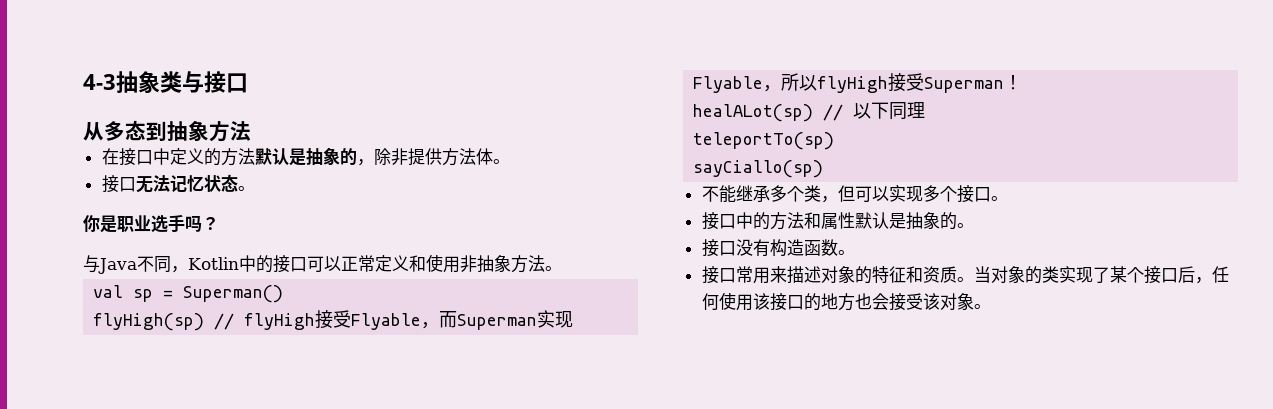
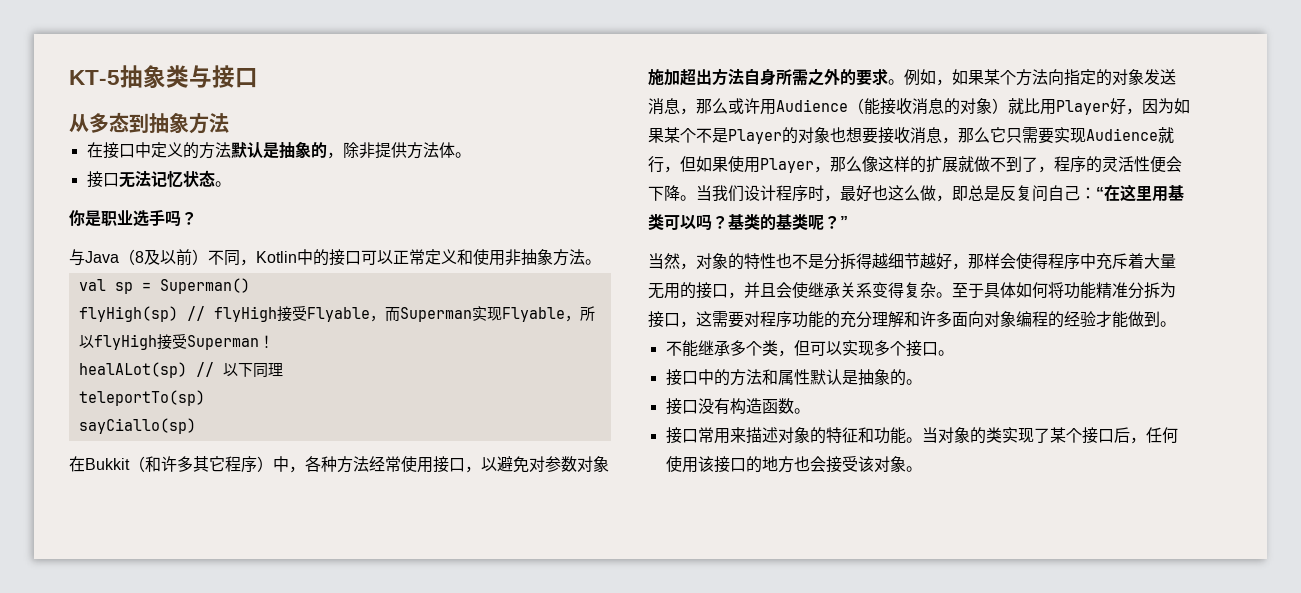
- 4-3抽象类与接口
+ KT-5抽象类与接口
- 与Java不同，Kotlin中的接口可以正常定义和使用非抽象方法。
+ 与Java（8及以前）不同，Kotlin中的接口可以正常定义和使用非抽象方法。
+ 在Bukkit（和许多其它程序）中，各种方法经常使用接口，以避免对参数对象施加超出方法自身所需之外的要求。例如，如果某个方法向指定的对象发送消息，那么或许用Audience（能接收消息的对象）就比用Player好，因为如果某个不是Player的对象也想要接收消息，那么它只需要实现Audience就行，但如果使用Player，那么像这样的扩展就做不到了，程序的灵活性便会下降。当我们设计程序时，最好也这么做，即总是反复问自己：“在这里用基类可以吗？基类的基类呢？”
+ 当然，对象的特性也不是分拆得越细节越好，那样会使得程序中充斥着大量无用的接口，并且会使继承关系变得复杂。至于具体如何将功能精准分拆为接口，这需要对程序功能的充分理解和许多面向对象编程的经验才能做到。
- 接口常用来描述对象的特征和资质。
+ 接口常用来描述对象的特征和功能。

